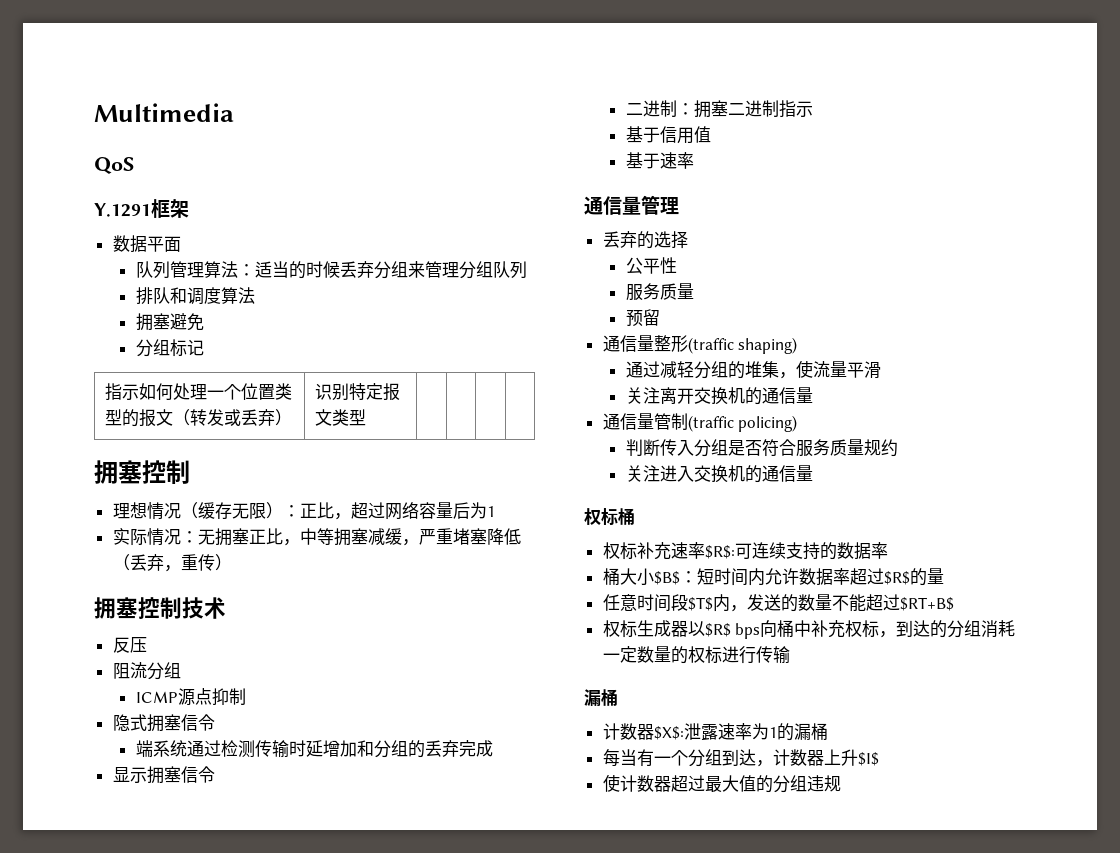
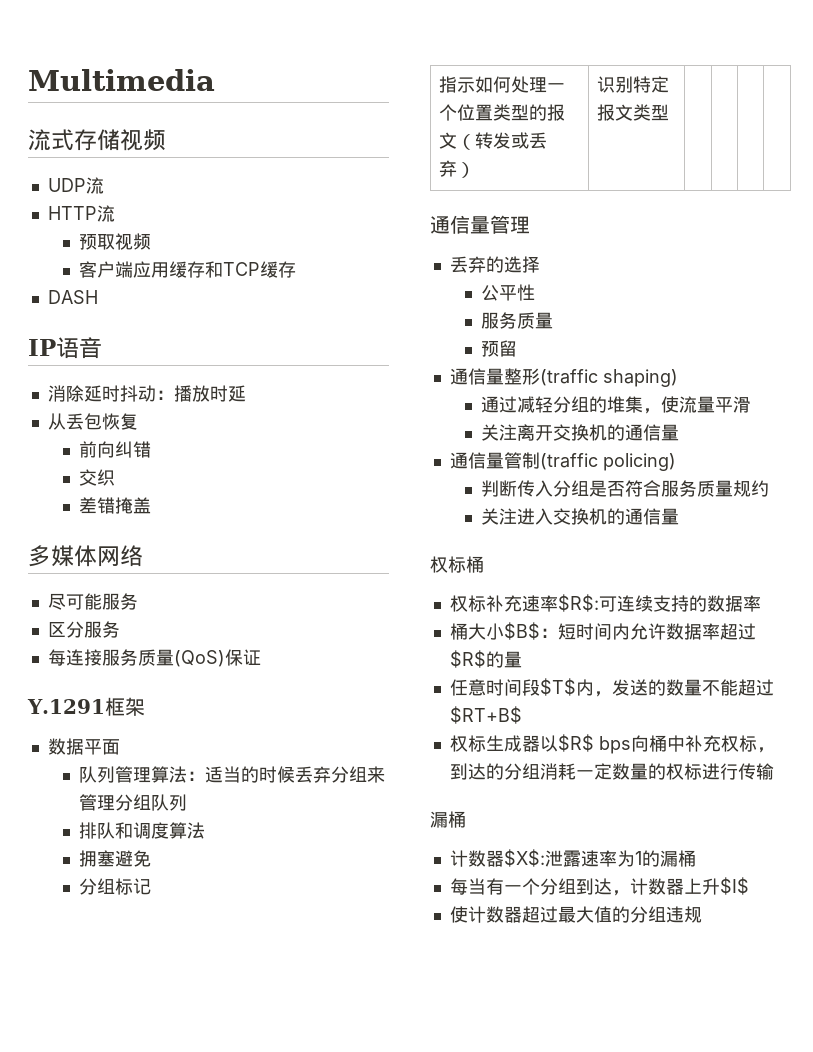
- QoS
+ 流式存储视频
+ UDP流
+ HTTP流
+ 预取视频
+ 客户端应用缓存和TCP缓存
+ DASH
+ IP语音
+ 消除延时抖动：播放时延
+ 从丢包恢复
+ 前向纠错
+ 交织
+ 差错掩盖
+ 多媒体网络
+ 尽可能服务
+ 区分服务
+ 每连接服务质量(QoS)保证
  指示如何处理一个位置类型的报文（转发或丢弃） | 识别特定报文类型 | | | |
- 拥塞控制
- 理想情况（缓存无限）：正比，超过网络容量后为1
- 实际情况：无拥塞正比，中等拥塞减缓，严重堵塞降低（丢弃，重传）
- 拥塞控制技术
- 反压
- 阻流分组
- ICMP源点抑制
- 隐式拥塞信令
- 端系统通过检测传输时延增加和分组的丢弃完成
- 显示拥塞信令
- 二进制：拥塞二进制指示
- 基于信用值
- 基于速率

